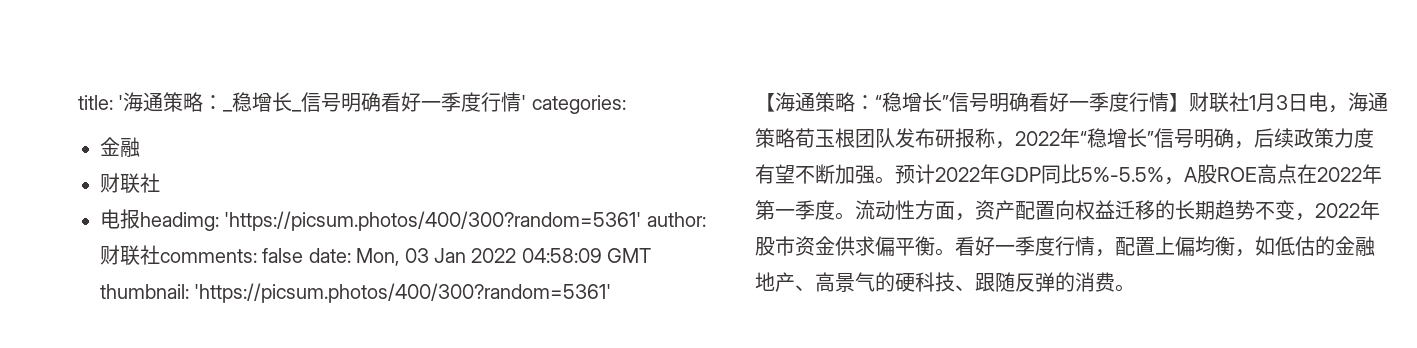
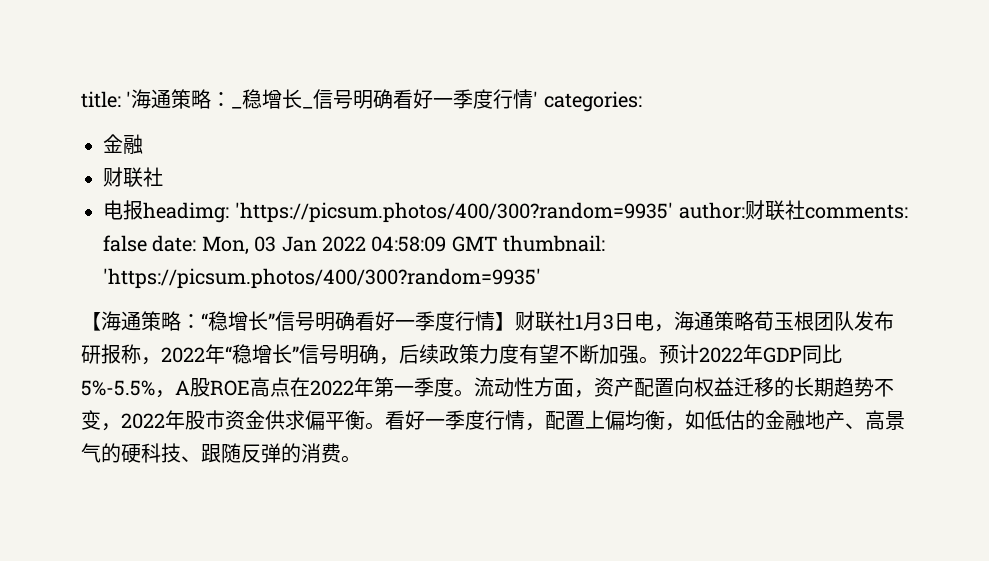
- 电报headimg: 'https://picsum.photos/400/300?random=5361' author:财联社comments: false date: Mon, 03 Jan 2022 04:58:09 GMT thumbnail: 'https://picsum.photos/400/300?random=5361'
+ 电报headimg: 'https://picsum.photos/400/300?random=9935' author:财联社comments: false date: Mon, 03 Jan 2022 04:58:09 GMT thumbnail: 'https://picsum.photos/400/300?random=9935'

